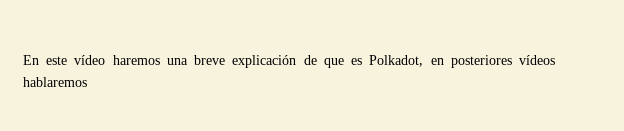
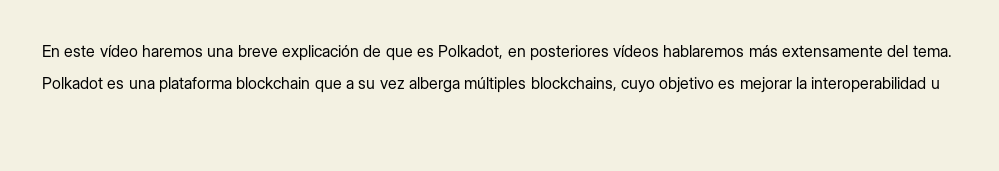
- En este vídeo haremos una breve explicación de que es Polkadot, en posteriores vídeos hablaremos
+ En este vídeo haremos una breve explicación de que es Polkadot, en posteriores vídeos hablaremos más extensamente del tema.
+ Polkadot es una plataforma blockchain que a su vez alberga múltiples blockchains, cuyo objetivo es mejorar la interoperabilidad u

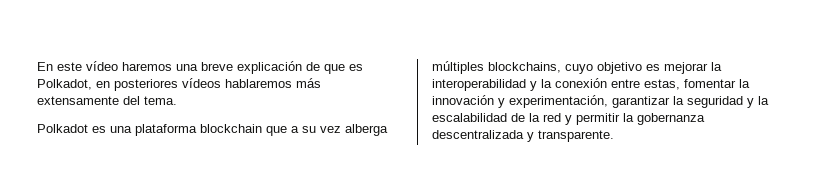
- Polkadot es una plataforma blockchain que a su vez alberga múltiples blockchains, cuyo objetivo es mejorar la interoperabilidad u
+ Polkadot es una plataforma blockchain que a su vez alberga múltiples blockchains, cuyo objetivo es mejorar la interoperabilidad y la conexión entre estas, fomentar la innovación y experimentación, garantizar la seguridad y la escalabilidad de la red y permitir la gobernanza descentralizada y transparente.

